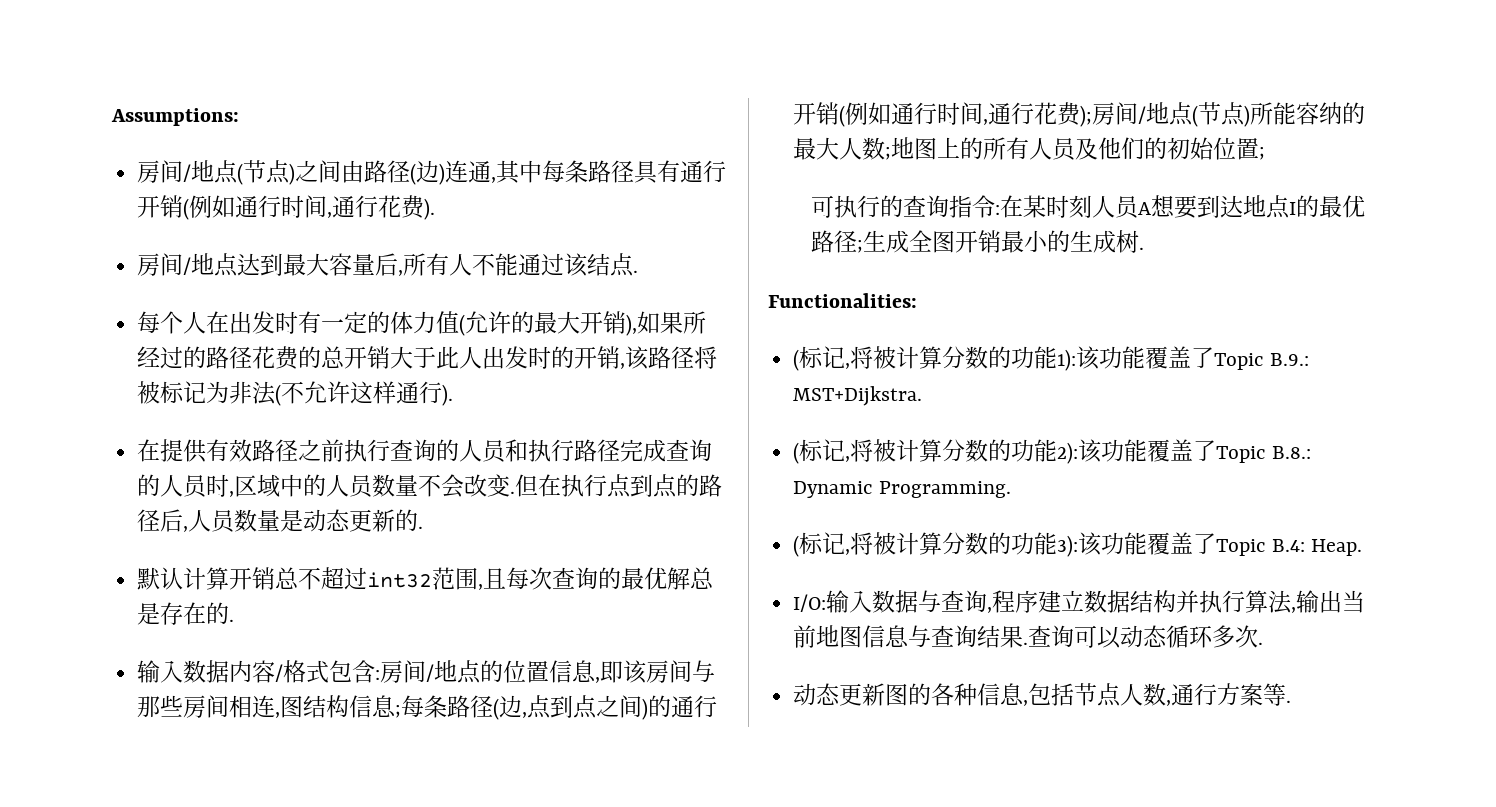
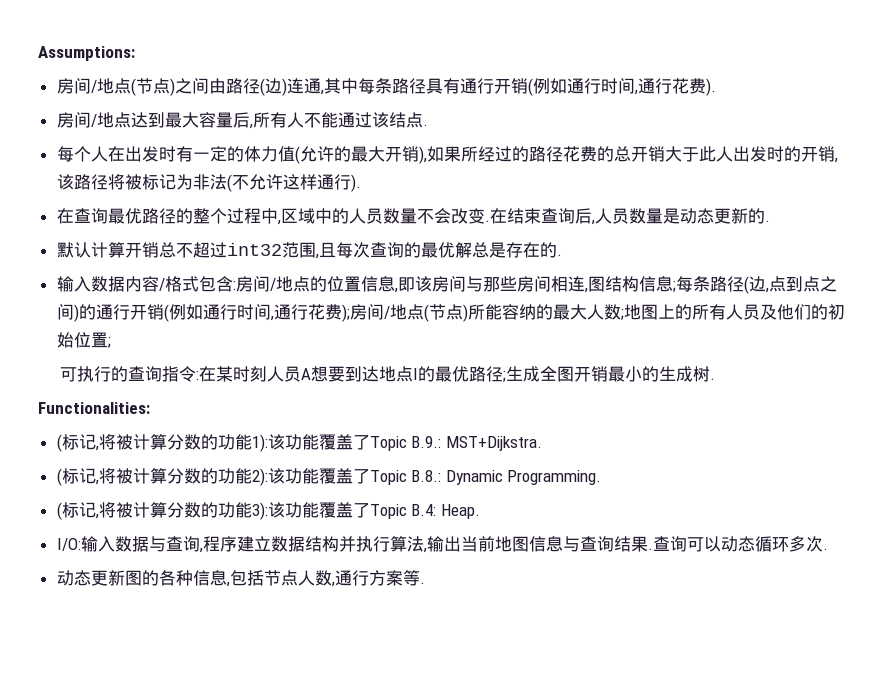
- 在提供有效路径之前执行查询的人员和执行路径完成查询的人员时,区域中的人员数量不会改变.
+ 在查询最优路径的整个过程中,区域中的人员数量不会改变.
- 但在执行点到点的路径后,人员数量是动态更新的.
+ 在结束查询后,人员数量是动态更新的.

